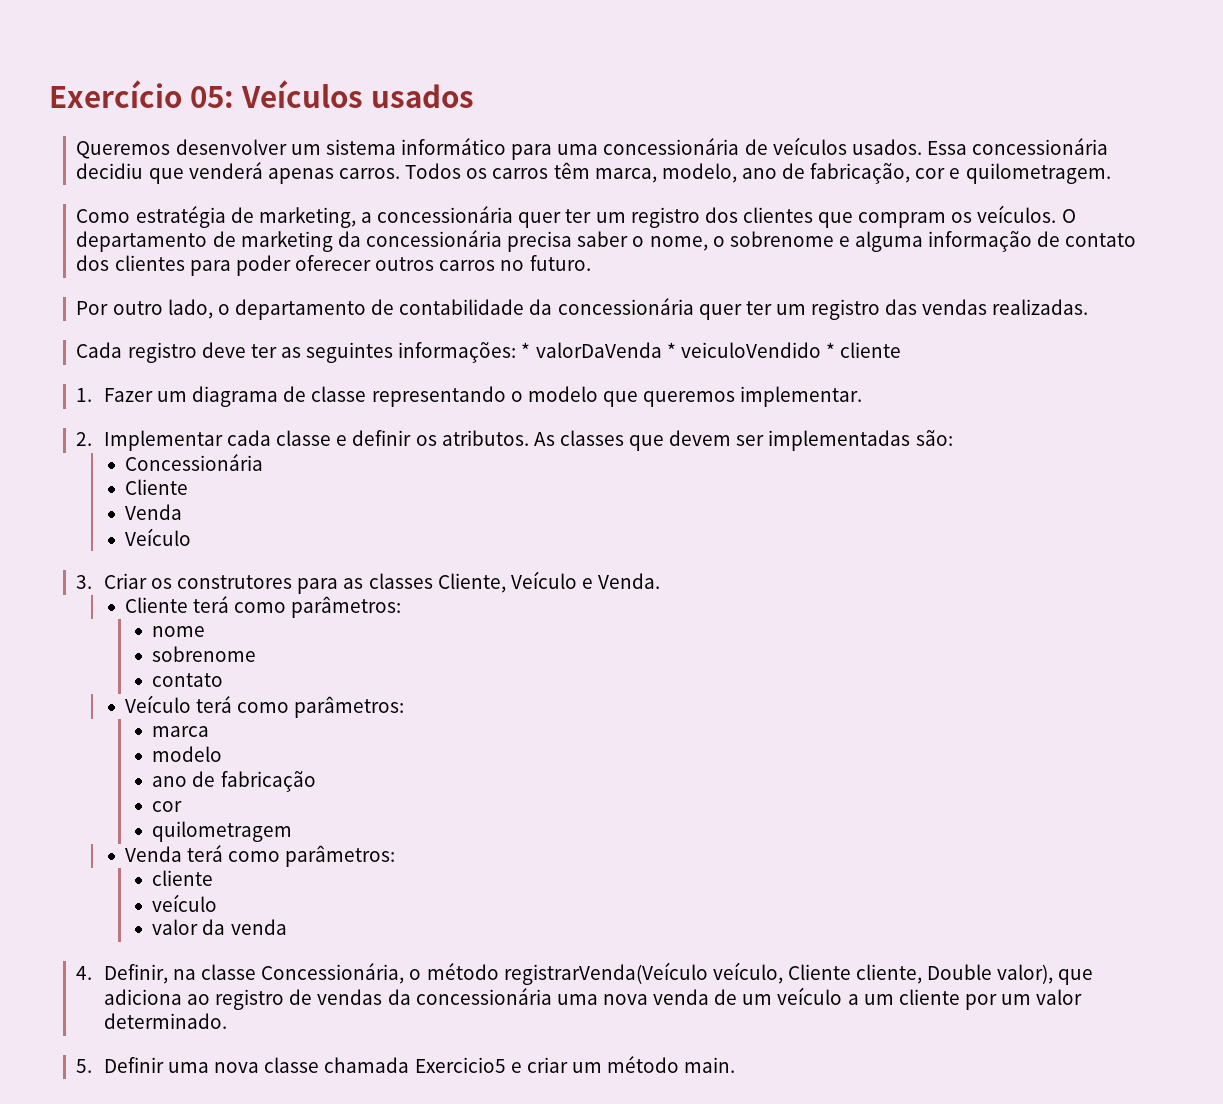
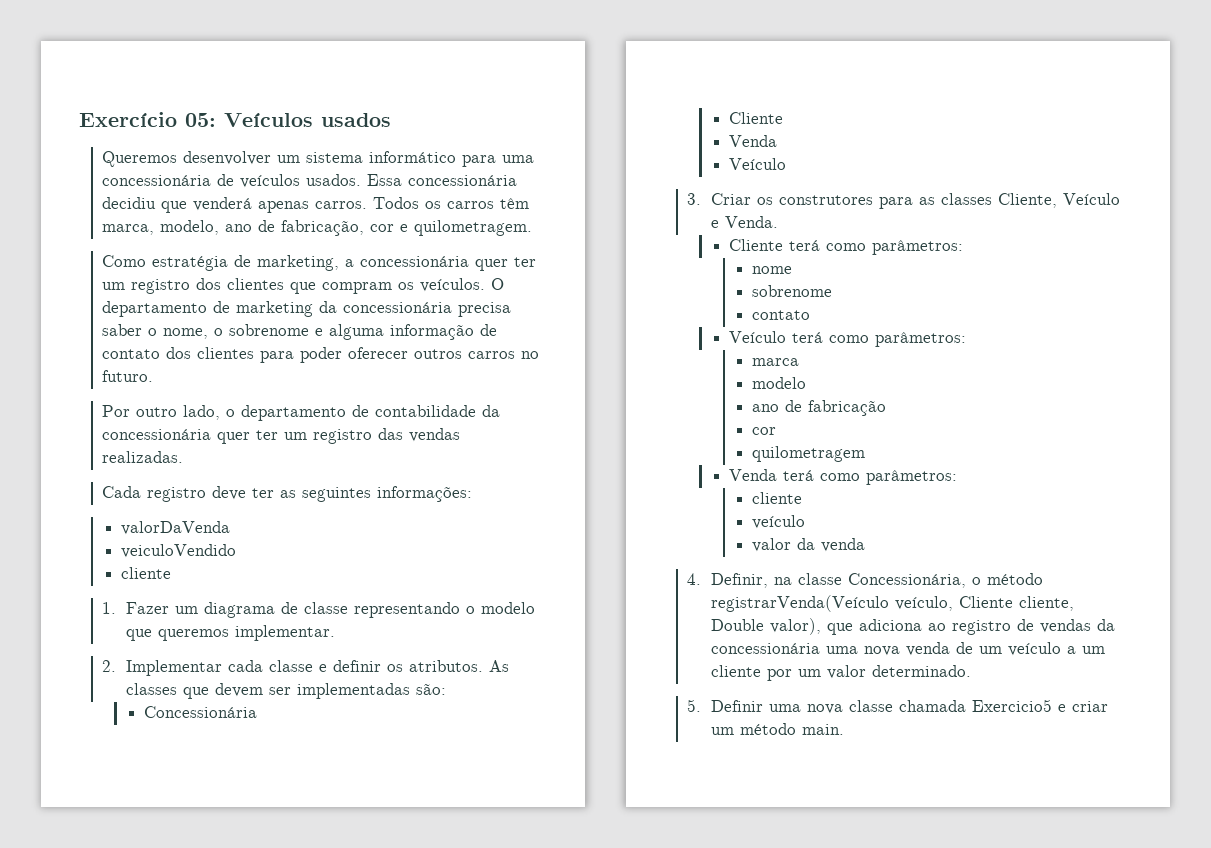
- Cada registro deve ter as seguintes informações: * valorDaVenda * veiculoVendido * cliente
+ Cada registro deve ter as seguintes informações:
+ valorDaVenda
+ veiculoVendido
+ cliente

